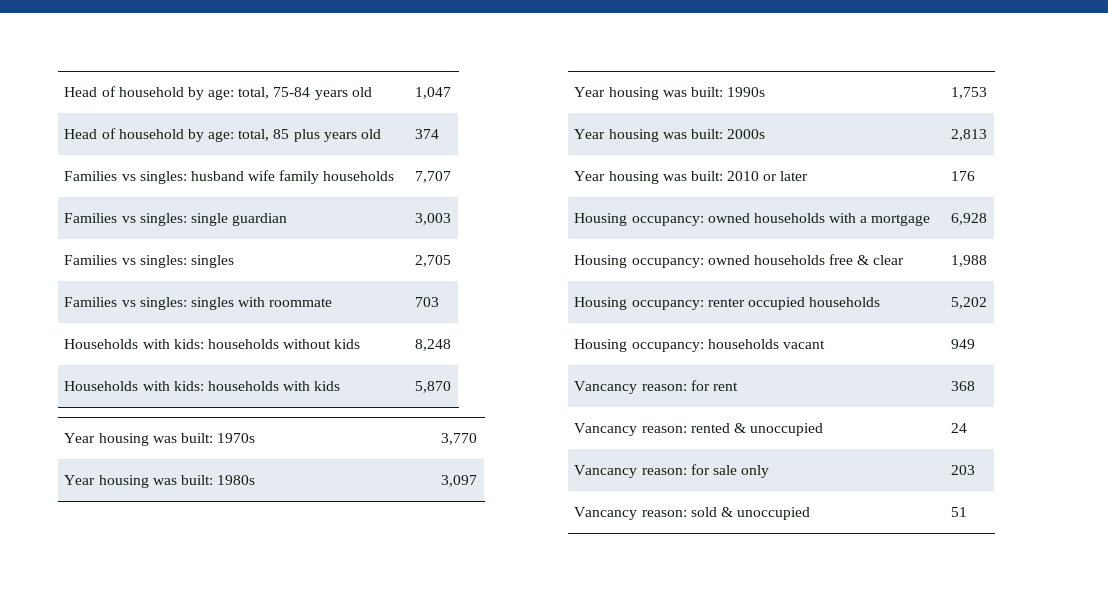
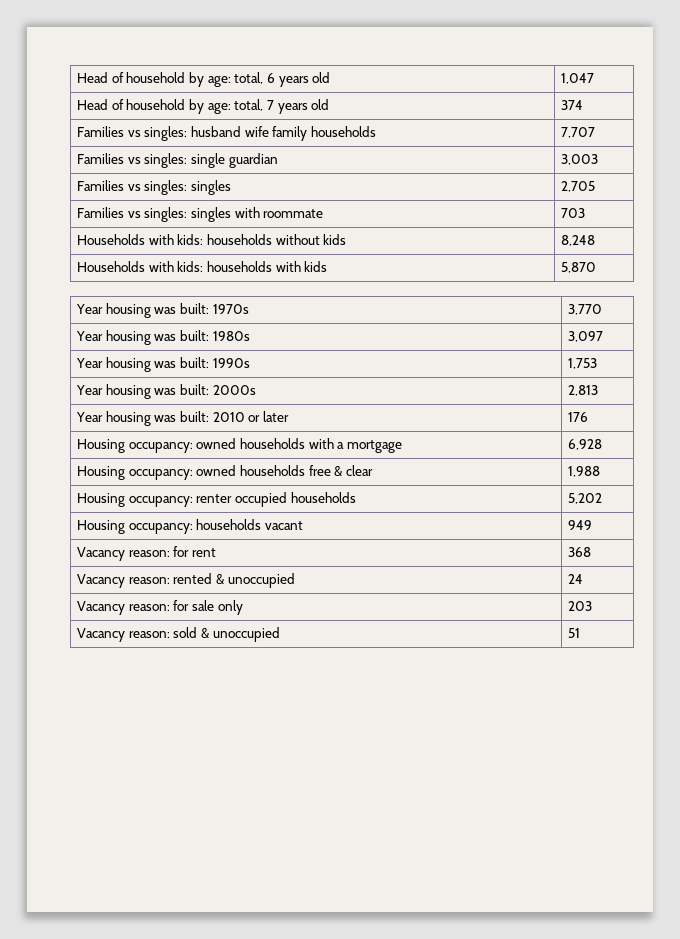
- Head of household by age: total, 75-84 years old | 1,047
+ Head of household by age: total, 6 years old | 1,047
- Head of household by age: total, 85 plus years old | 374
+ Head of household by age: total, 7 years old | 374
- Vancancy reason: for rent | 368
+ Vacancy reason: for rent | 368
- Vancancy reason: rented & unoccupied | 24
+ Vacancy reason: rented & unoccupied | 24
- Vancancy reason: for sale only | 203
+ Vacancy reason: for sale only | 203
- Vancancy reason: sold & unoccupied | 51
+ Vacancy reason: sold & unoccupied | 51

